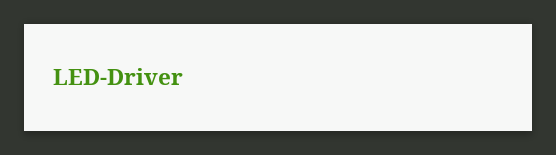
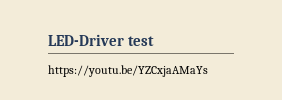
- LED-Driver
+ LED-Driver test
+ https://youtu.be/YZCxjaAMaYs

